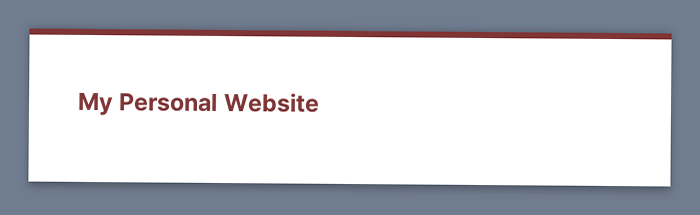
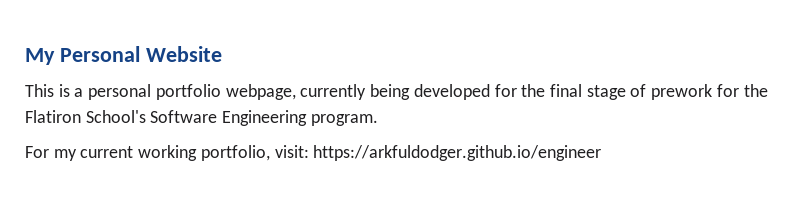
+ This is a personal portfolio webpage, currently being developed for the final stage of prework for the Flatiron School's Software Engineering program.
+ For my current working portfolio, visit: https://arkfuldodger.github.io/engineer

